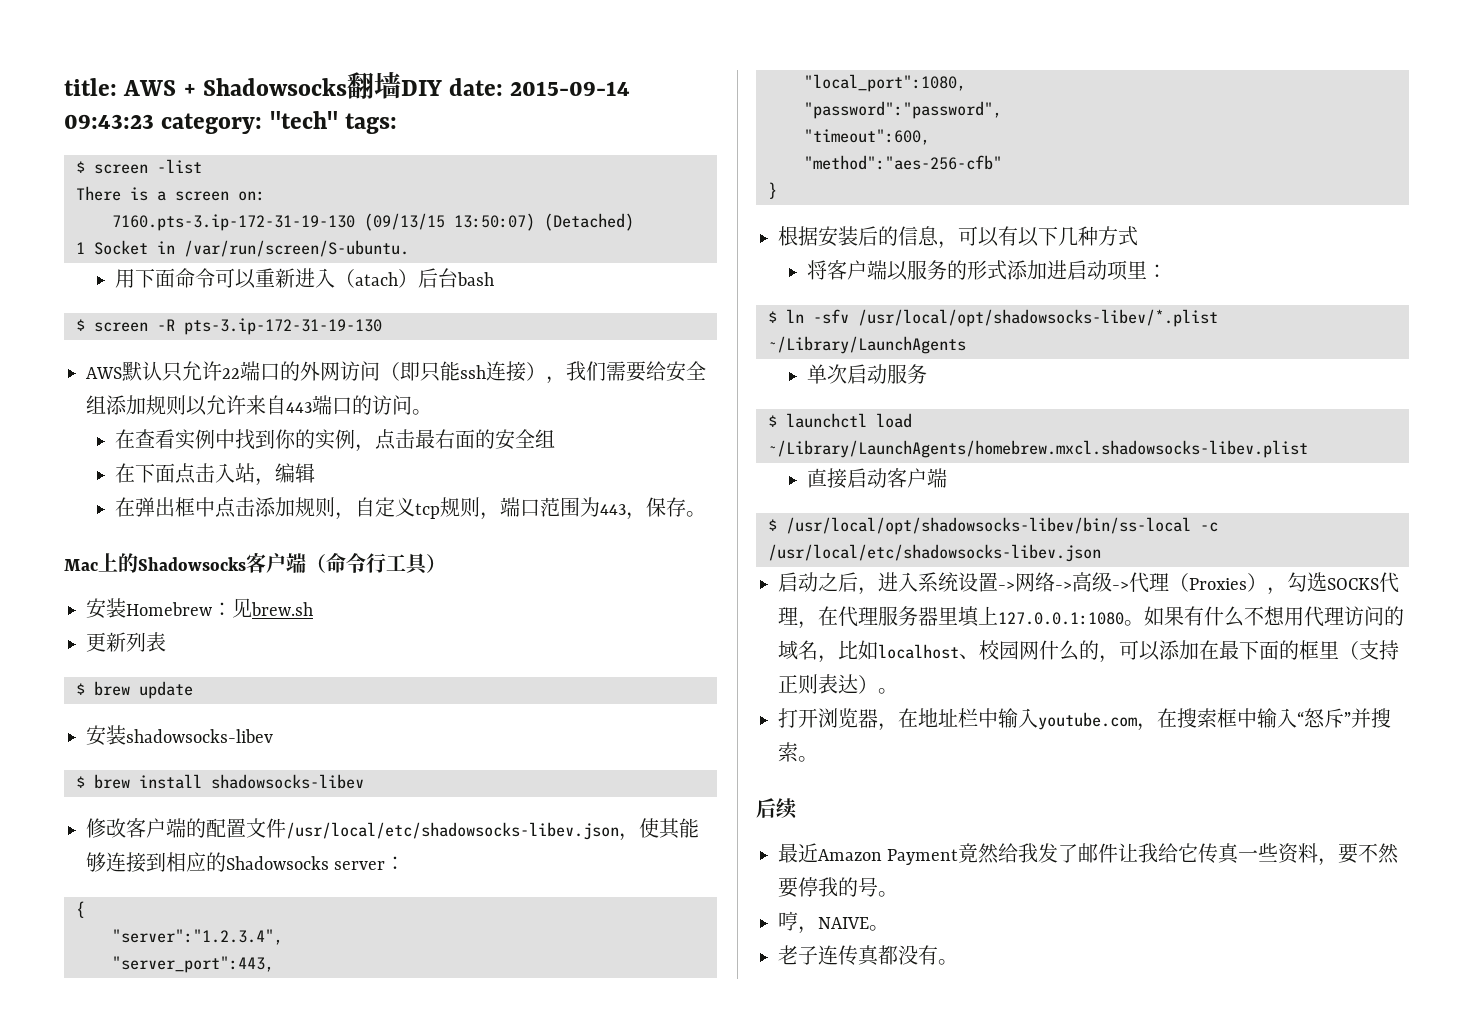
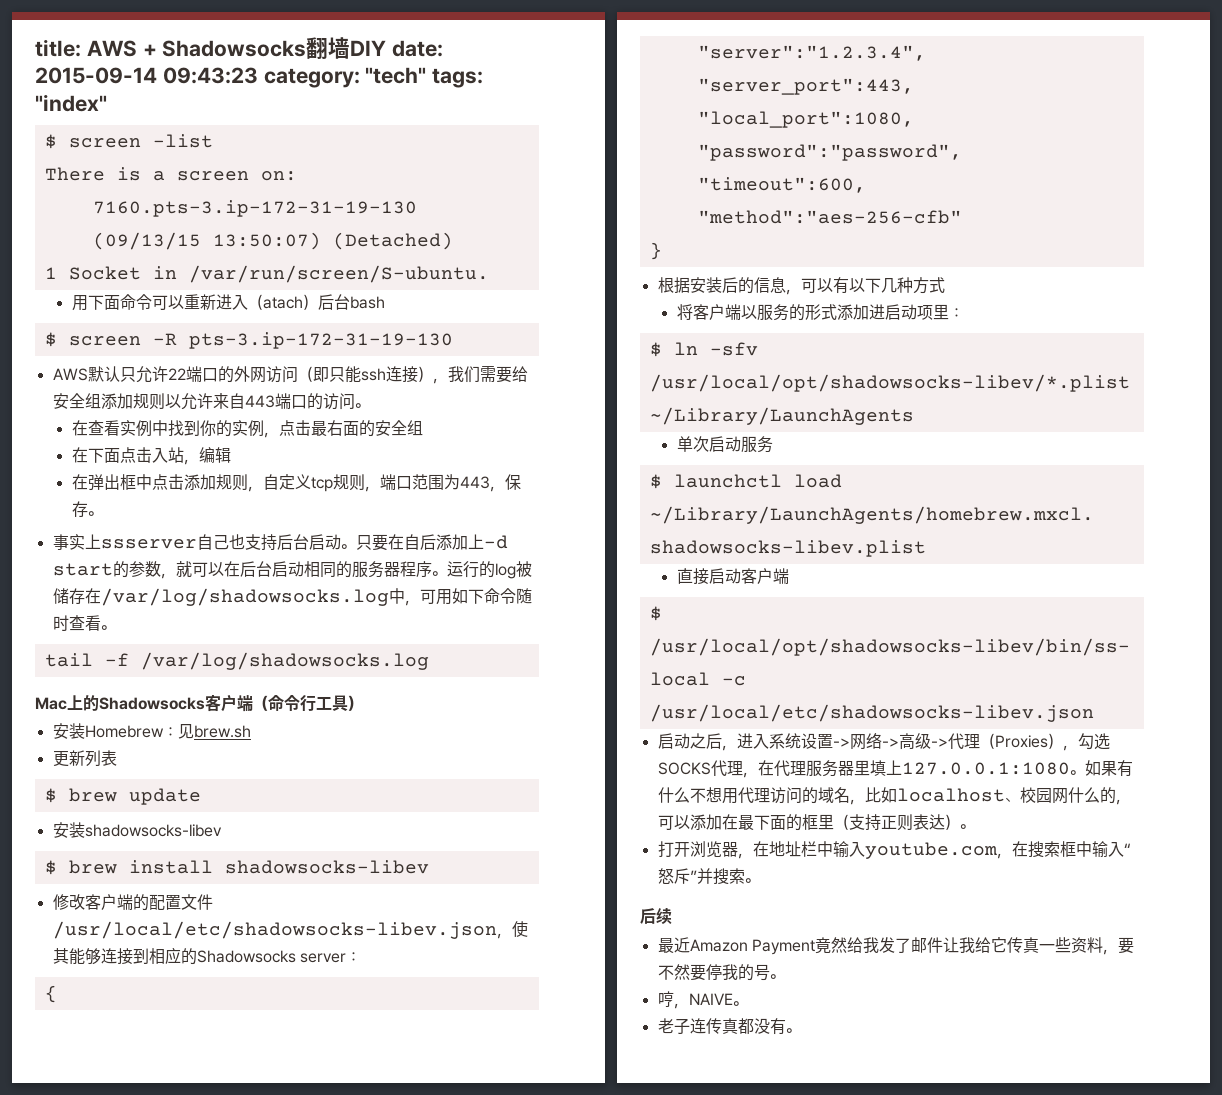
- title: AWS + Shadowsocks翻墙DIY date: 2015-09-14 09:43:23 category: "tech" tags:
+ title: AWS + Shadowsocks翻墙DIY date: 2015-09-14 09:43:23 category: "tech" tags: "index"
+ 事实上ssserver自己也支持后台启动。只要在自后添加上-d start的参数，就可以在后台启动相同的服务器程序。运行的log被储存在/var/log/shadowsocks.log中，可用如下命令随时查看。
+ tail -f /var/log/shadowsocks.log

